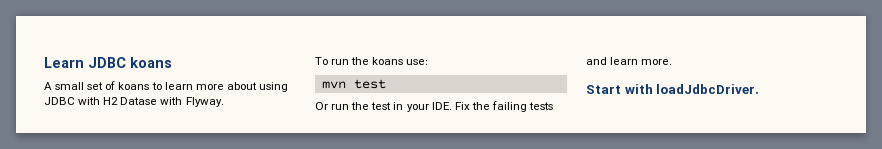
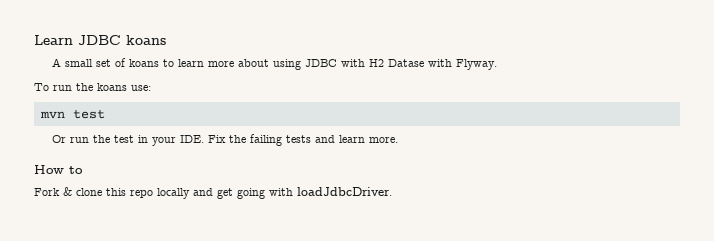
- Start with loadJdbcDriver.
+ How to
+ Fork & clone this repo locally and get going with loadJdbcDriver.

